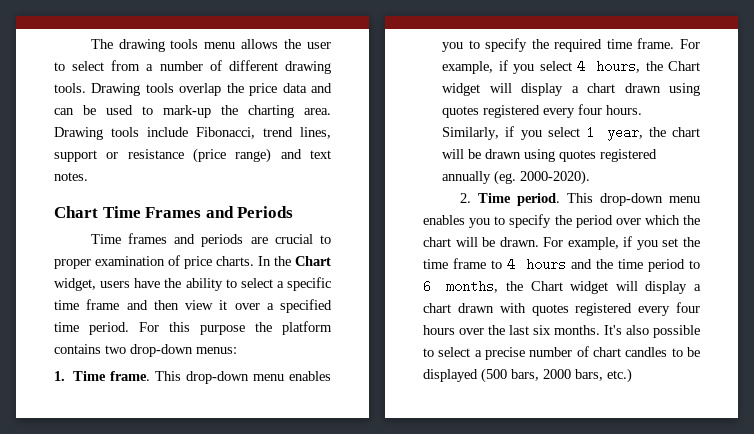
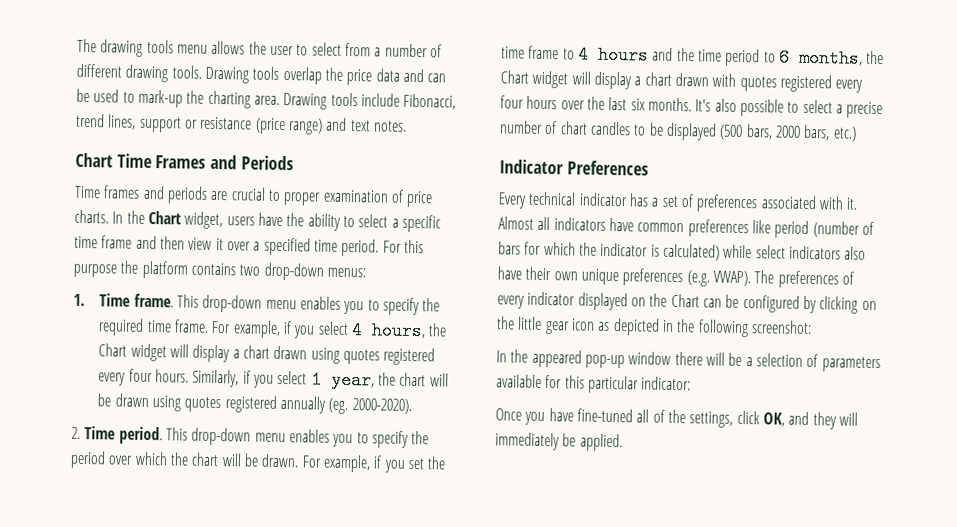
+ Indicator Preferences
+ Every technical indicator has a set of preferences associated with it. Almost all indicators have common preferences like period (number of bars for which the indicator is calculated) while select indicators also have their own unique preferences (e.g. VWAP). The preferences of every indicator displayed on the Chart can be configured by clicking on the little gear icon as depicted in the following screenshot:
+ In the appeared pop-up window there will be a selection of parameters available for this particular indicator:
+ Once you have fine-tuned all of the settings, click OK, and they will immediately be applied.

